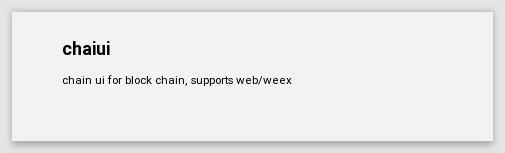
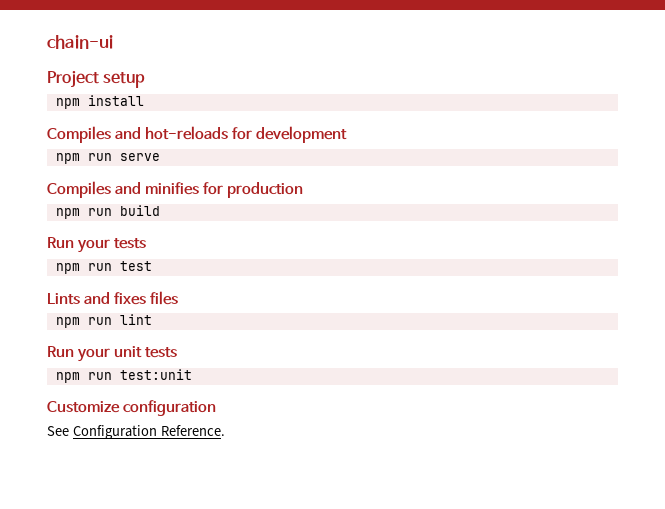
- chaiui
- chain ui for block chain, supports web/weex
+ chain-ui
+ Project setup
+ npm install
+ Compiles and hot-reloads for development
+ npm run serve
+ Compiles and minifies for production
+ npm run build
+ Run your tests
+ npm run test
+ Lints and fixes files
+ npm run lint
+ Run your unit tests
+ npm run test:unit
+ Customize configuration
+ See Configuration Reference.

